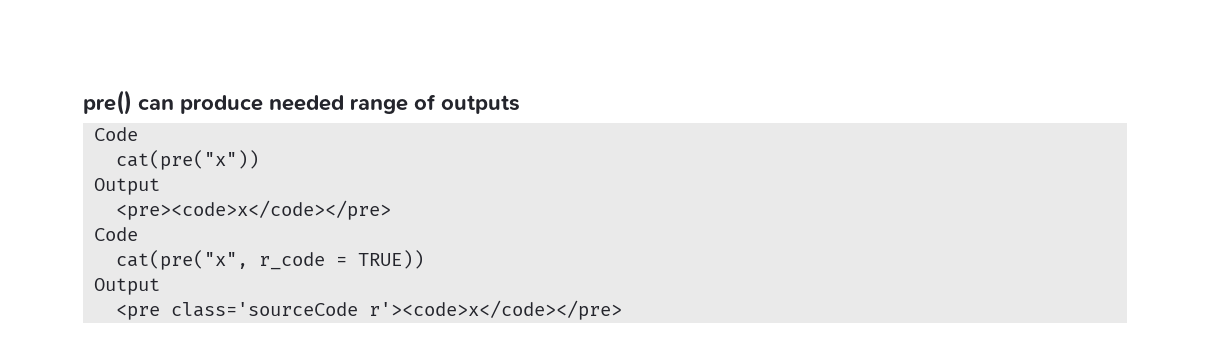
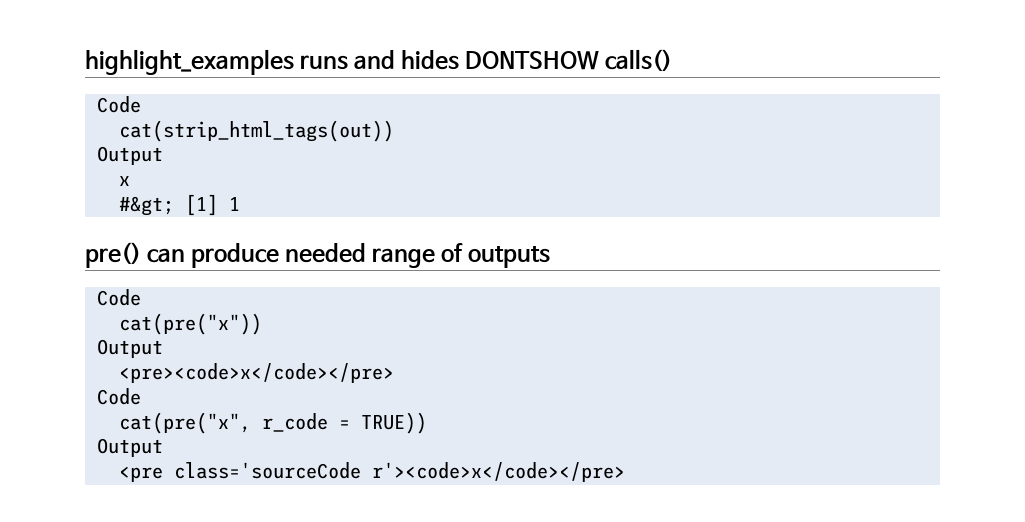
+ highlight_examples runs and hides DONTSHOW calls()
+ Code
+ cat(strip_html_tags(out))
+ Output
+ x
+ #&gt; [1] 1

